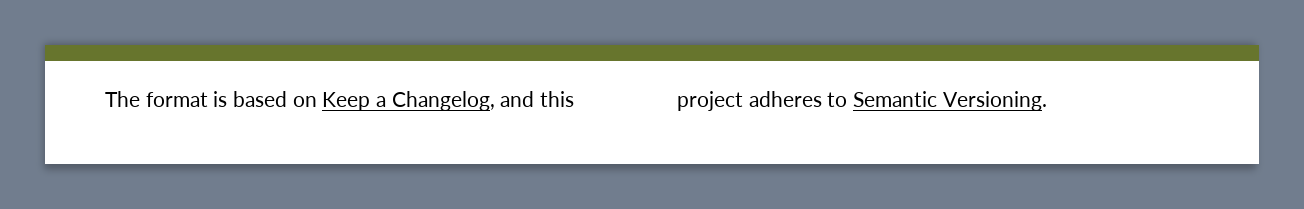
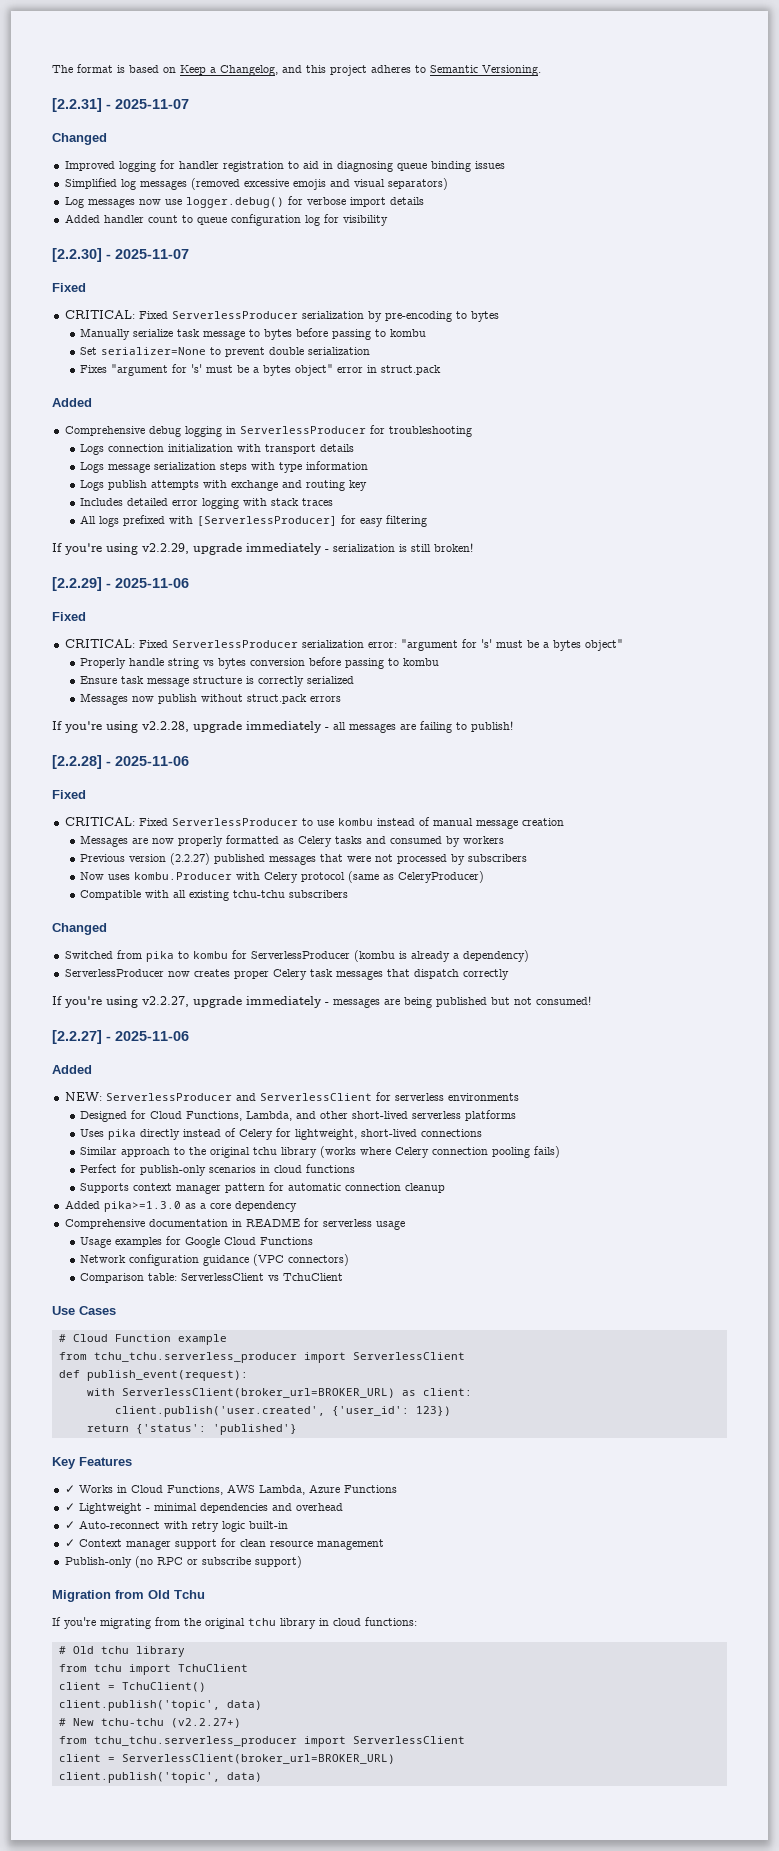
+ [2.2.31] - 2025-11-07
+ Changed
+ Improved logging for handler registration to aid in diagnosing queue binding issues
+ Simplified log messages (removed excessive emojis and visual separators)
+ Log messages now use logger.debug() for verbose import details
+ Added handler count to queue configuration log for visibility
+ [2.2.30] - 2025-11-07
+ Fixed
+ CRITICAL: Fixed ServerlessProducer serialization by pre-encoding to bytes
+ Manually serialize task message to bytes before passing to kombu
+ Set serializer=None to prevent double serialization
+ Fixes "argument for 's' must be a bytes object" error in struct.pack
+ Added
+ Comprehensive debug logging in ServerlessProducer for troubleshooting
+ Logs connection initialization with transport details
+ Logs message serialization steps with type information
+ Logs publish attempts with exchange and routing key
+ Includes detailed error logging with stack traces
+ All logs prefixed with [ServerlessProducer] for easy filtering
+ If you're using v2.2.29, upgrade immediately - serialization is still broken!
+ [2.2.29] - 2025-11-06
+ Fixed
+ CRITICAL: Fixed ServerlessProducer serialization error: "argument for 's' must be a bytes object"
+ Properly handle string vs bytes conversion before passing to kombu
+ Ensure task message structure is correctly serialized
+ Messages now publish without struct.pack errors
+ If you're using v2.2.28, upgrade immediately - all messages are failing to publish!
+ [2.2.28] - 2025-11-06
+ Fixed
+ CRITICAL: Fixed ServerlessProducer to use kombu instead of manual message creation
+ Messages are now properly formatted as Celery tasks and consumed by workers
+ Previous version (2.2.27) published messages that were not processed by subscribers
+ Now uses kombu.Producer with Celery protocol (same as CeleryProducer)
+ Compatible with all existing tchu-tchu subscribers
+ Changed
+ Switched from pika to kombu for ServerlessProducer (kombu is already a dependency)
+ ServerlessProducer now creates proper Celery task messages that dispatch correctly
+ If you're using v2.2.27, upgrade immediately - messages are being published but not consumed!
+ [2.2.27] - 2025-11-06
+ Added
+ NEW: ServerlessProducer and ServerlessClient for serverless environments
+ Designed for Cloud Functions, Lambda, and other short-lived serverless platforms
+ Uses pika directly instead of Celery for lightweight, short-lived connections
+ Similar approach to the original tchu library (works where Celery connection pooling fails)
+ Perfect for publish-only scenarios in cloud functions
+ Supports context manager pattern for automatic connection cleanup
+ Added pika>=1.3.0 as a core dependency
+ Comprehensive documentation in README for serverless usage
+ Usage examples for Google Cloud Functions
+ Network configuration guidance (VPC connectors)
+ Comparison table: ServerlessClient vs TchuClient
+ Use Cases
+ # Cloud Function example
+ from tchu_tchu.serverless_producer import ServerlessClient
+ def publish_event(request):
+ with ServerlessClient(broker_url=BROKER_URL) as client:
+ client.publish('user.created', {'user_id': 123})
+ return {'status': 'published'}
+ Key Features
+ ✓ Works in Cloud Functions, AWS Lambda, Azure Functions
+ ✓ Lightweight - minimal dependencies and overhead
+ ✓ Auto-reconnect with retry logic built-in
+ ✓ Context manager support for clean resource management
+ Publish-only (no RPC or subscribe support)
+ Migration from Old Tchu
+ If you're migrating from the original tchu library in cloud functions:
+ # Old tchu library
+ from tchu import TchuClient
+ client = TchuClient()
+ client.publish('topic', data)
+ # New tchu-tchu (v2.2.27+)
+ from tchu_tchu.serverless_producer import ServerlessClient
+ client = ServerlessClient(broker_url=BROKER_URL)
+ client.publish('topic', data)

